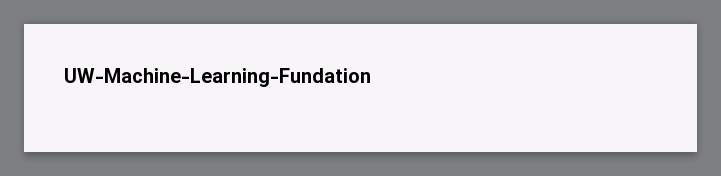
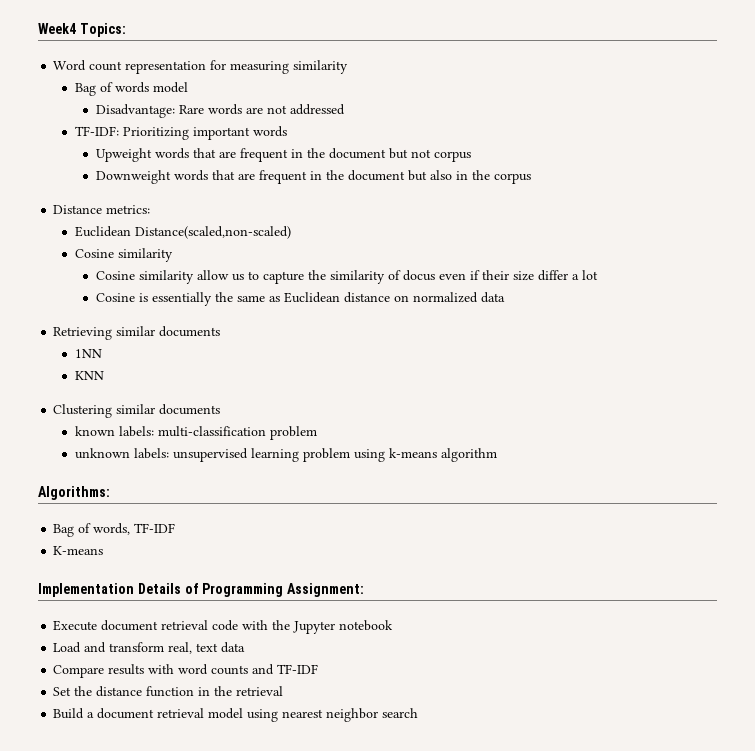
- UW-Machine-Learning-Fundation
+ Week4 Topics:
+ Word count representation for measuring similarity
+ Bag of words model
+ Disadvantage: Rare words are not addressed
+ TF-IDF: Prioritizing important words
+ Upweight words that are frequent in the document but not corpus
+ Downweight words that are frequent in the document but also in the corpus
+ Distance metrics:
+ Euclidean Distance(scaled,non-scaled)
+ Cosine similarity
+ Cosine similarity allow us to capture the similarity of docus even if their size differ a lot
+ Cosine is essentially the same as Euclidean distance on normalized data
+ Retrieving similar documents
+ 1NN
+ KNN
+ Clustering similar documents
+ known labels: multi-classification problem
+ unknown labels: unsupervised learning problem using k-means algorithm
+ Algorithms:
+ Bag of words, TF-IDF
+ K-means
+ Implementation Details of Programming Assignment:
+ Execute document retrieval code with the Jupyter notebook
+ Load and transform real, text data
+ Compare results with word counts and TF-IDF
+ Set the distance function in the retrieval
+ Build a document retrieval model using nearest neighbor search

